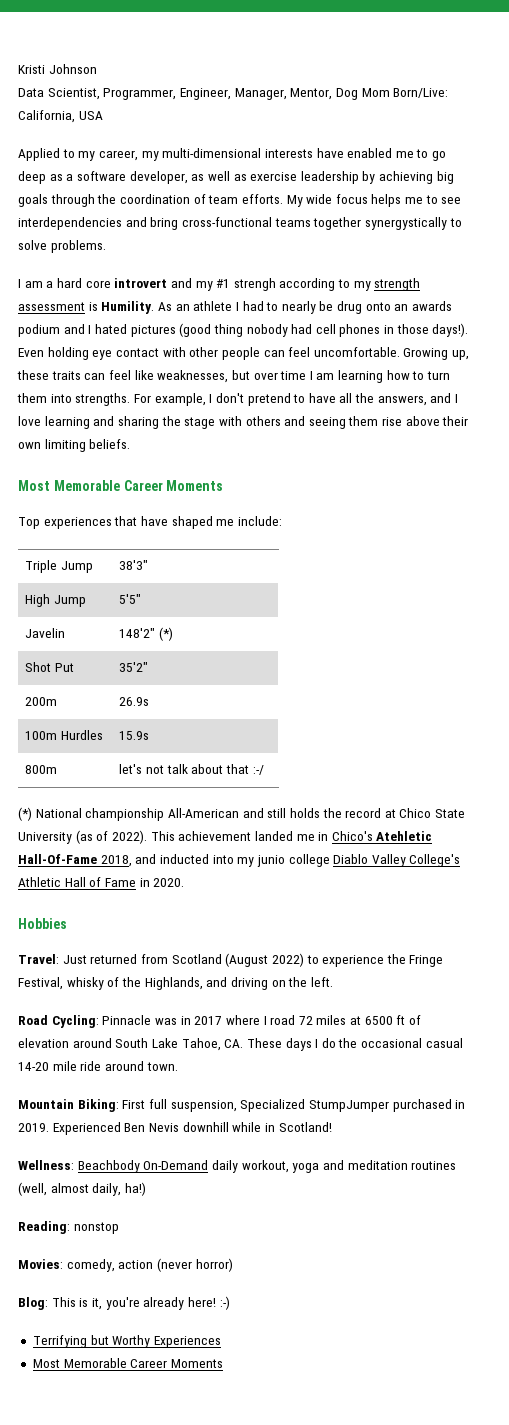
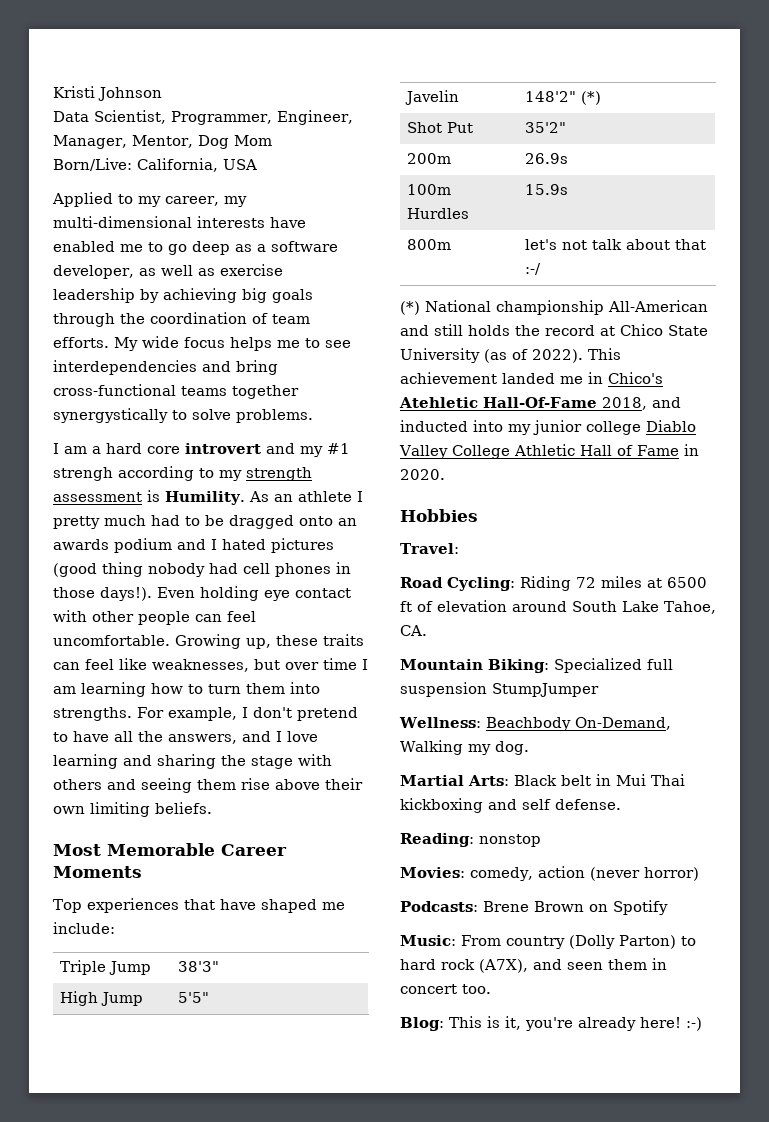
- Data Scientist, Programmer, Engineer, Manager, Mentor, Dog Mom Born/Live: California, USA
+ Data Scientist, Programmer, Engineer, Manager, Mentor, Dog Mom
+ Born/Live: California, USA
- As an athlete I had to nearly be drug onto an awards podium and I hated pictures (good thing nobody had cell phones in those days!).
+ As an athlete I pretty much had to be dragged onto an awards podium and I hated pictures (good thing nobody had cell phones in those days!).
- This achievement landed me in Chico's Atehletic Hall-Of-Fame 2018, and inducted into my junio college Diablo Valley College's Athletic Hall of Fame in 2020.
+ This achievement landed me in Chico's Atehletic Hall-Of-Fame 2018, and inducted into my junior college Diablo Valley College Athletic Hall of Fame in 2020.
- Travel: Just returned from Scotland (August 2022) to experience the Fringe Festival, whisky of the Highlands, and driving on the left.
- Road Cycling: Pinnacle was in 2017 where I road 72 miles at 6500 ft of elevation around South Lake Tahoe, CA. These days I do the occasional casual 14-20 mile ride around town.
- Mountain Biking: First full suspension, Specialized StumpJumper purchased in 2019. Experienced Ben Nevis downhill while in Scotland!
- Wellness: Beachbody On-Demand daily workout, yoga and meditation routines (well, almost daily, ha!)
+ Travel:
+ Road Cycling: Riding 72 miles at 6500 ft of elevation around South Lake Tahoe, CA.
+ Mountain Biking: Specialized full suspension StumpJumper
+ Wellness: Beachbody On-Demand, Walking my dog.
+ Martial Arts: Black belt in Mui Thai kickboxing and self defense.
+ Podcasts: Brene Brown on Spotify
+ Music: From country (Dolly Parton) to hard rock (A7X), and seen them in concert too.
- Terrifying but Worthy Experiences
- Most Memorable Career Moments

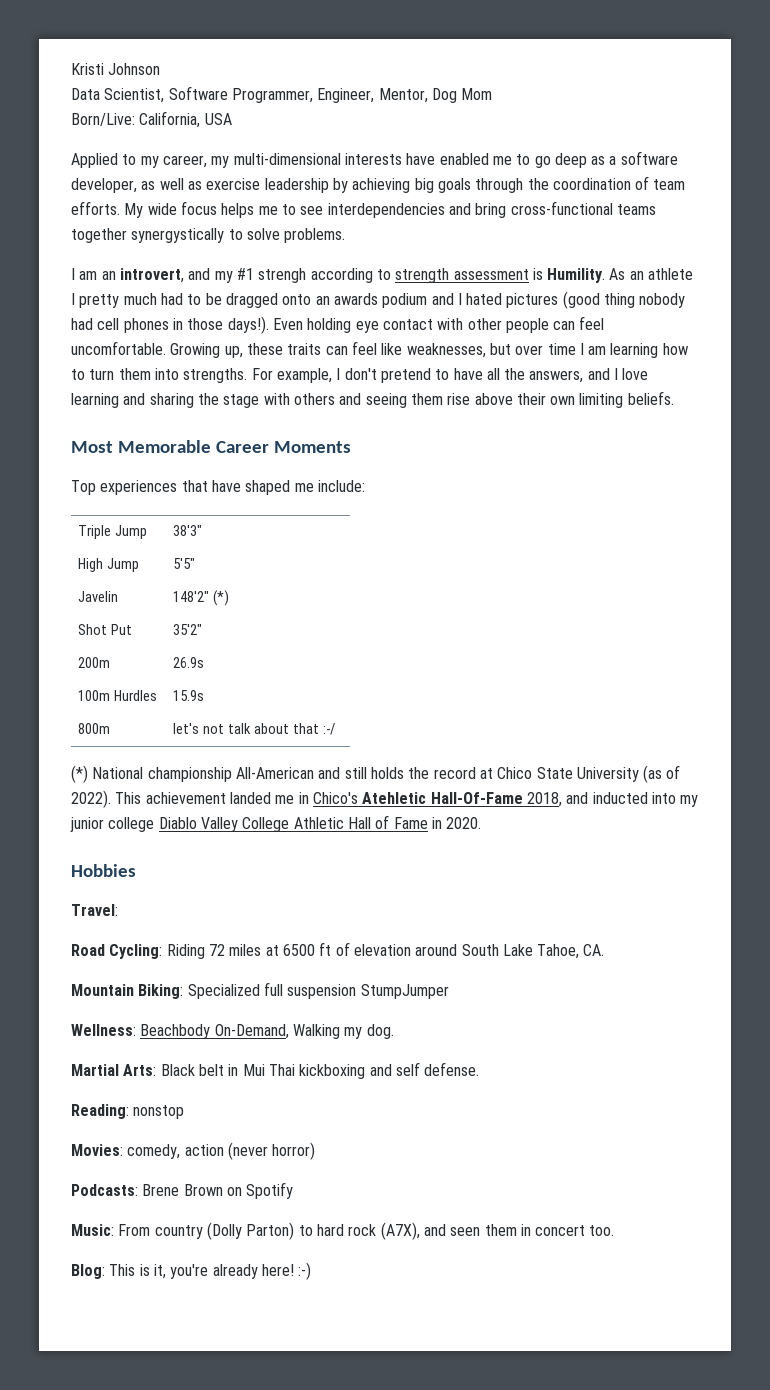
- Data Scientist, Programmer, Engineer, Manager, Mentor, Dog Mom
+ Data Scientist, Software Programmer, Engineer, Mentor, Dog Mom
- I am a hard core introvert and my #1 strengh according to my strength assessment is Humility.
+ I am an introvert, and my #1 strengh according to strength assessment is Humility.

